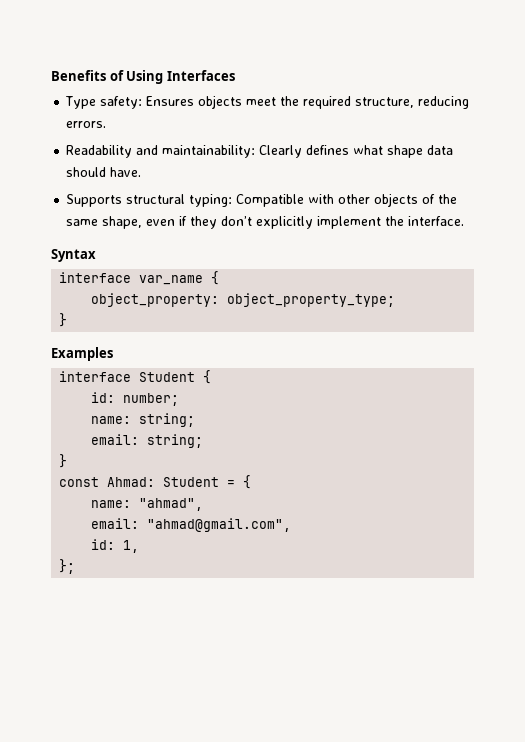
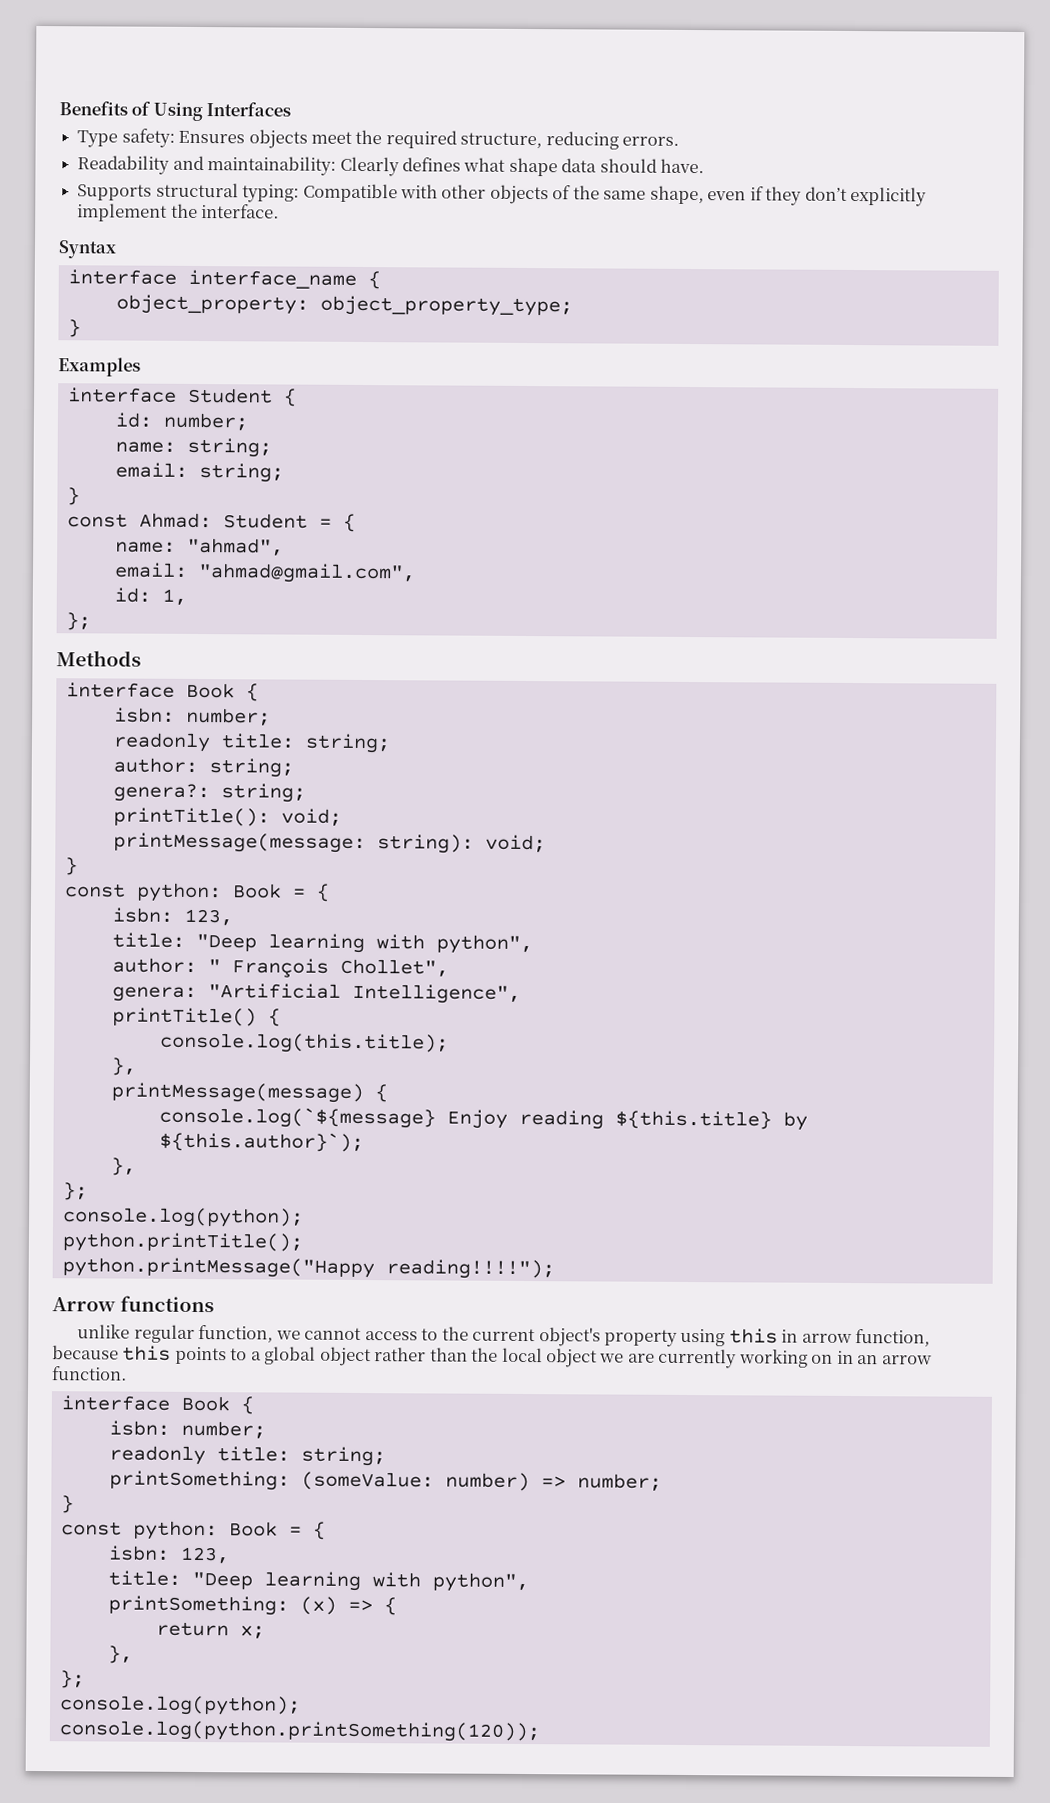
- interface var_name {
+ interface interface_name {
+ Methods
+ interface Book {
+ isbn: number;
+ readonly title: string;
+ author: string;
+ genera?: string;
+ printTitle(): void;
+ printMessage(message: string): void;
+ }
+ const python: Book = {
+ isbn: 123,
+ title: "Deep learning with python",
+ author: " François Chollet",
+ genera: "Artificial Intelligence",
+ printTitle() {
+ console.log(this.title);
+ },
+ printMessage(message) {
+ console.log(`${message} Enjoy reading ${this.title} by ${this.author}`);
+ },
+ };
+ console.log(python);
+ python.printTitle();
+ python.printMessage("Happy reading!!!!");
+ Arrow functions
+ unlike regular function, we cannot access to the current object's property using this in arrow function, because this points to a global object rather than the local object we are currently working on in an arrow function.
+ interface Book {
+ isbn: number;
+ readonly title: string;
+ printSomething: (someValue: number) => number;
+ }
+ const python: Book = {
+ isbn: 123,
+ title: "Deep learning with python",
+ printSomething: (x) => {
+ return x;
+ },
+ };
+ console.log(python);
+ console.log(python.printSomething(120));

